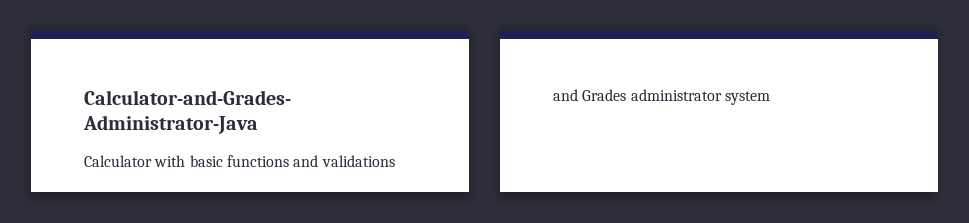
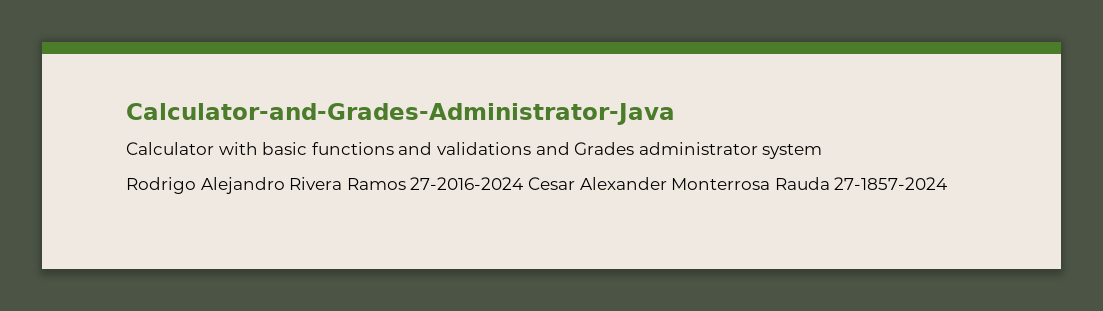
+ Rodrigo Alejandro Rivera Ramos 27-2016-2024 Cesar Alexander Monterrosa Rauda 27-1857-2024

